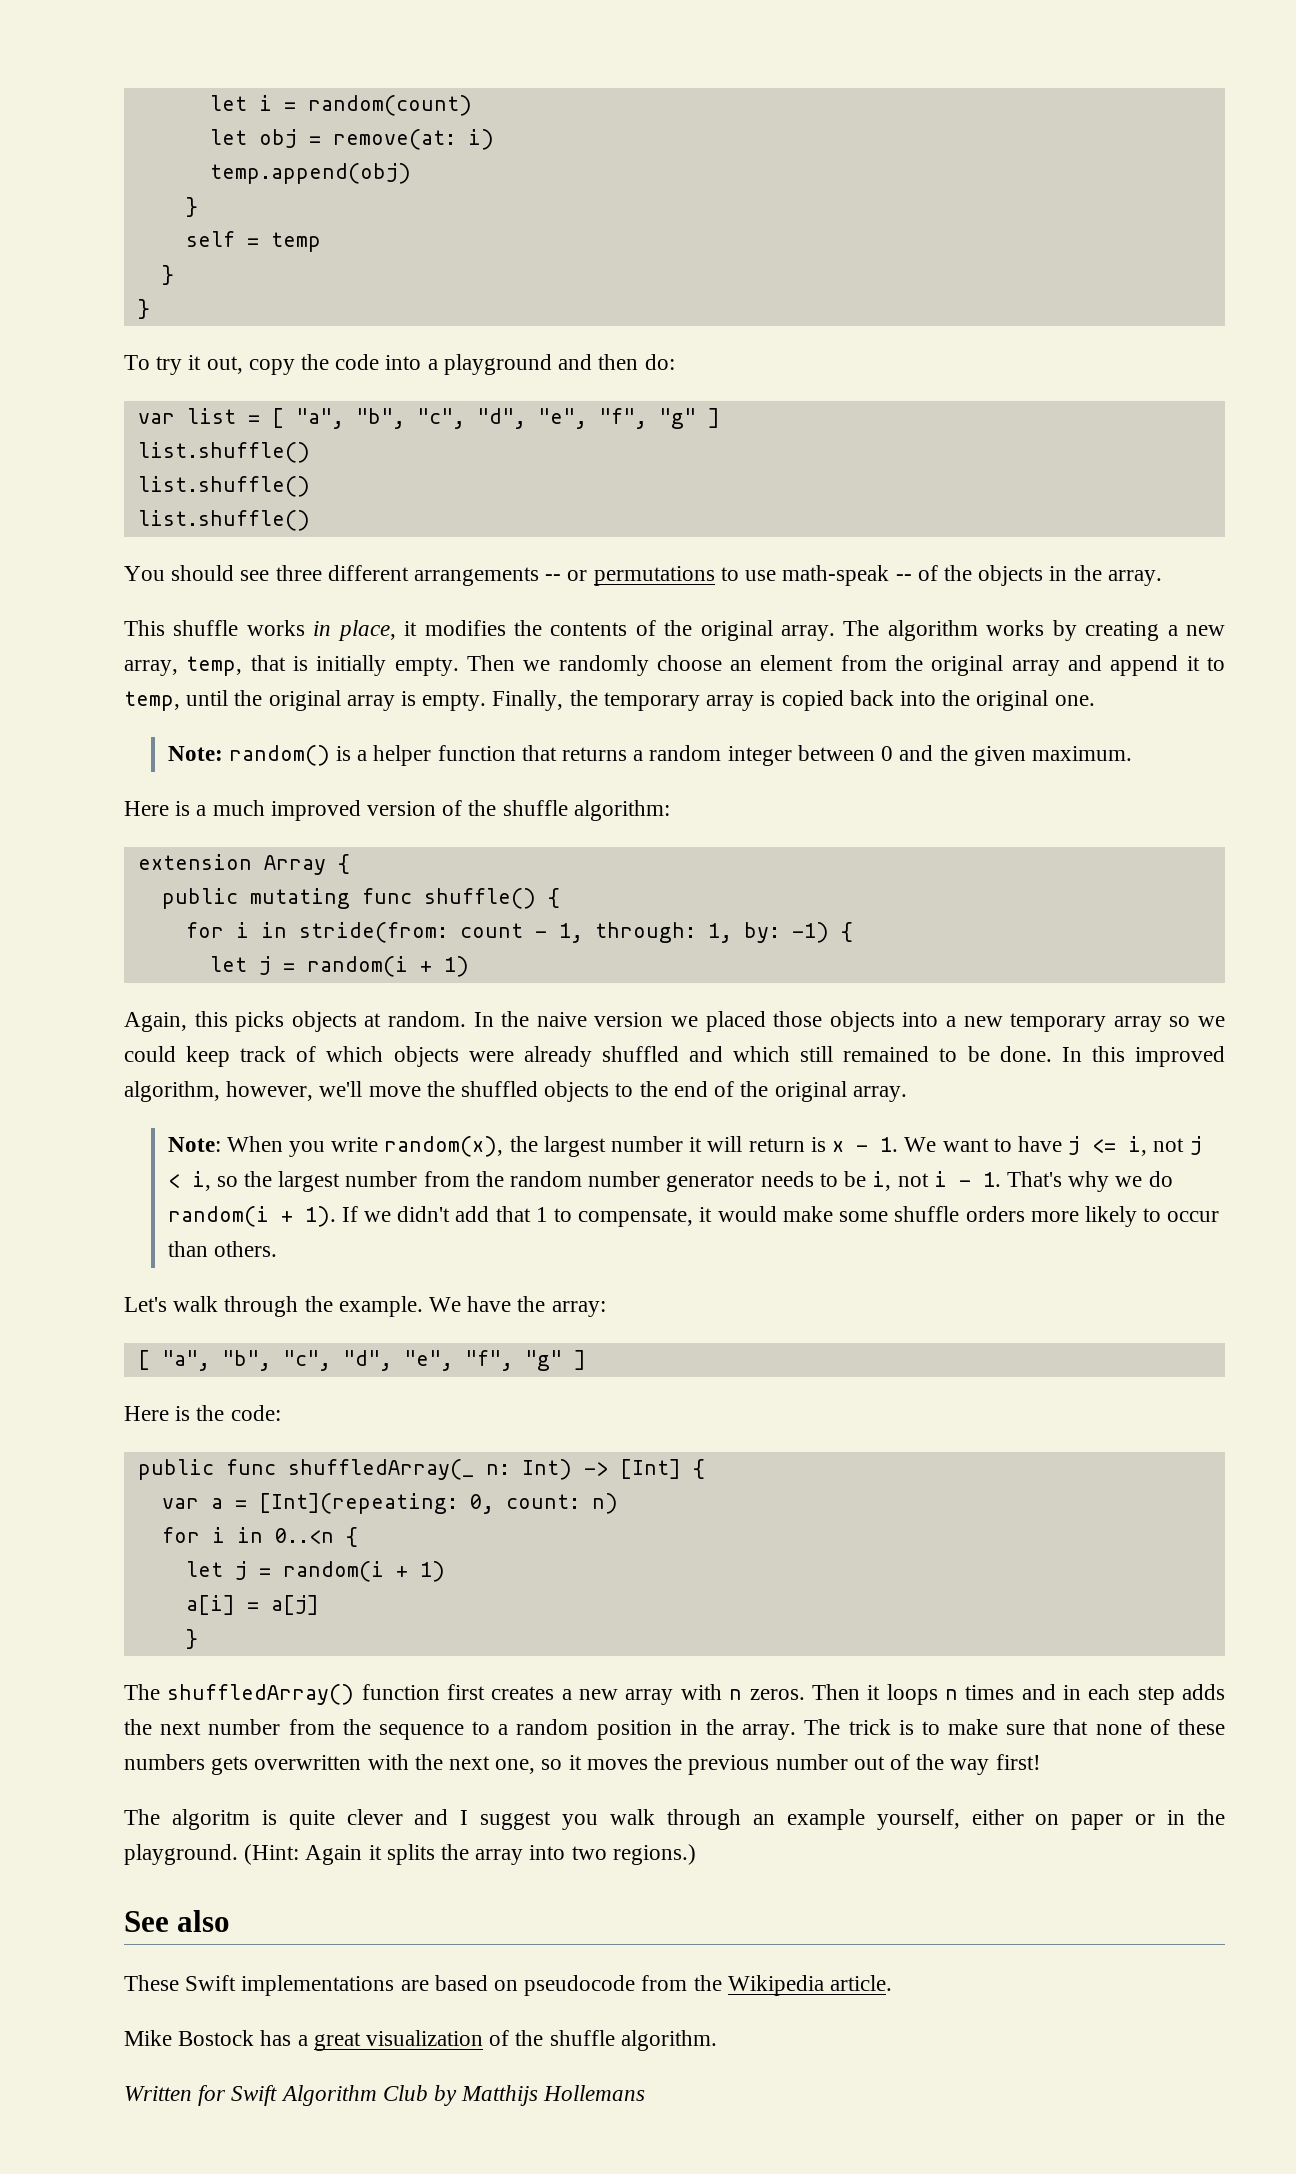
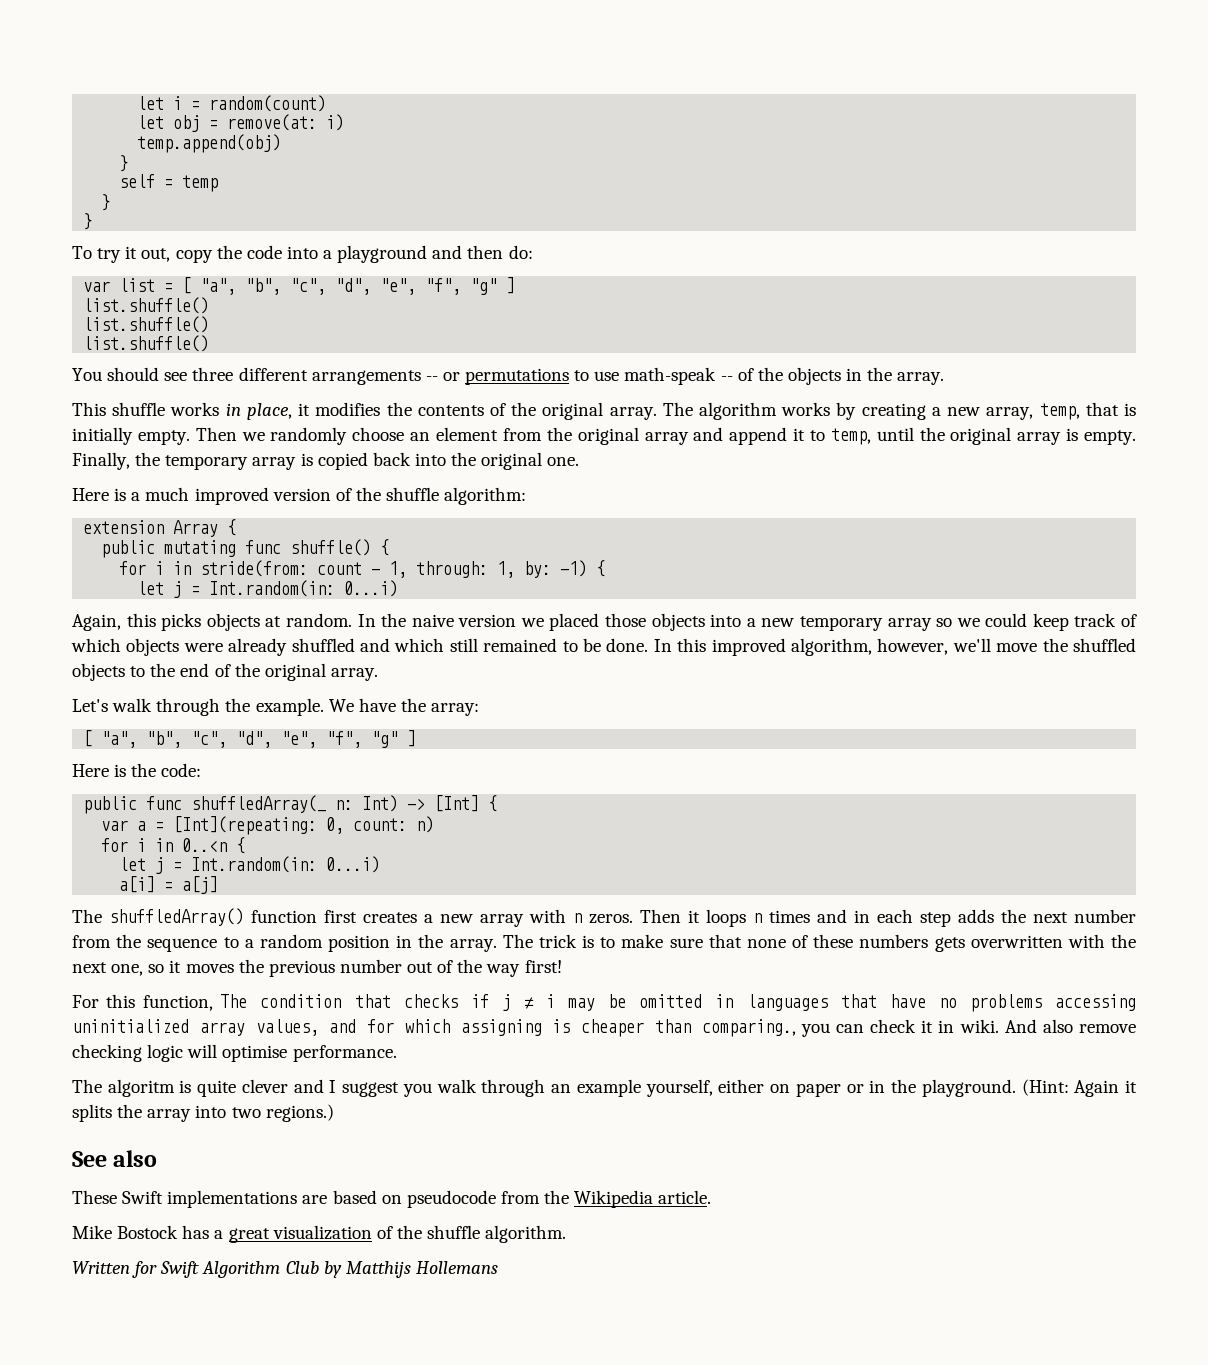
- Note: random() is a helper function that returns a random integer between 0 and the given maximum.
  for i in stride(from: count - 1, through: 1, by: -1) {
- let j = random(i + 1)
+ let j = Int.random(in: 0...i)
- Note: When you write random(x), the largest number it will return is x - 1. We want to have j <= i, not j < i, so the largest number from the random number generator needs to be i, not i - 1. That's why we do random(i + 1). If we didn't add that 1 to compensate, it would make some shuffle orders more likely to occur than others.
  for i in 0..<n {
- let j = random(i + 1)
+ let j = Int.random(in: 0...i)
  a[i] = a[j]
- }
+ For this function, The condition that checks if j ≠ i may be omitted in languages that have no problems accessing uninitialized array values, and for which assigning is cheaper than comparing., you can check it in wiki. And also remove checking logic will optimise performance.

